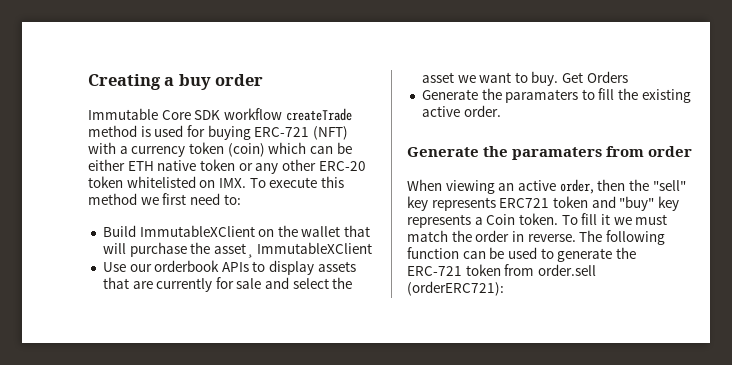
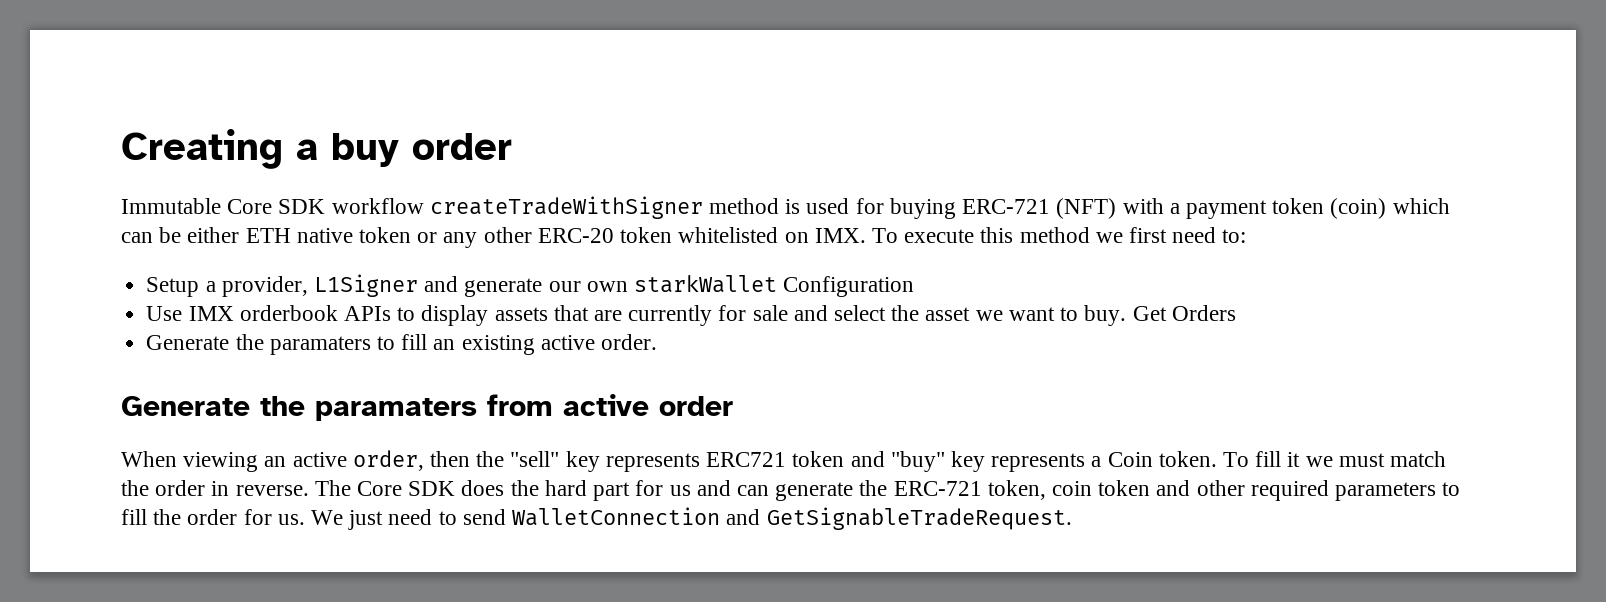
- Immutable Core SDK workflow createTrade method is used for buying ERC-721 (NFT) with a currency token (coin) which can be either ETH native token or any other ERC-20 token whitelisted on IMX. To execute this method we first need to:
+ Immutable Core SDK workflow createTradeWithSigner method is used for buying ERC-721 (NFT) with a payment token (coin) which can be either ETH native token or any other ERC-20 token whitelisted on IMX. To execute this method we first need to:
- Build ImmutableXClient on the wallet that will purchase the asset¸ ImmutableXClient
+ Setup a provider, L1Signer and generate our own starkWallet Configuration
- Use our orderbook APIs to display assets that are currently for sale and select the asset we want to buy.
+ Use IMX orderbook APIs to display assets that are currently for sale and select the asset we want to buy.
- Generate the paramaters to fill the existing active order.
+ Generate the paramaters to fill an existing active order.
- Generate the paramaters from order
+ Generate the paramaters from active order
- The following function can be used to generate the ERC-721 token from order.sell (orderERC721):
+ The Core SDK does the hard part for us and can generate the ERC-721 token, coin token and other required parameters to fill the order for us. We just need to send WalletConnection and GetSignableTradeRequest.

